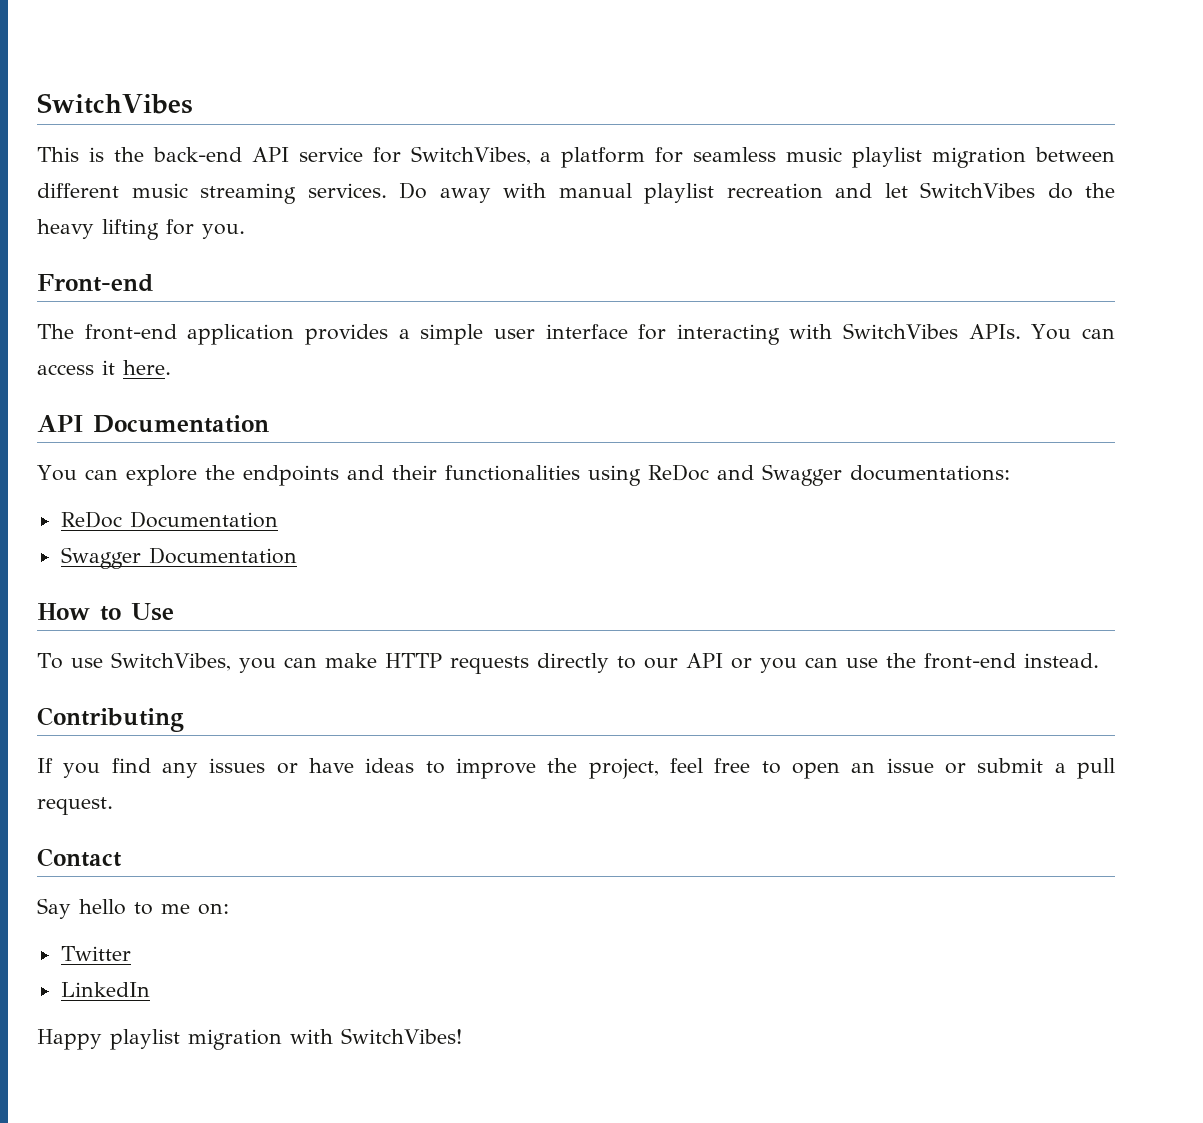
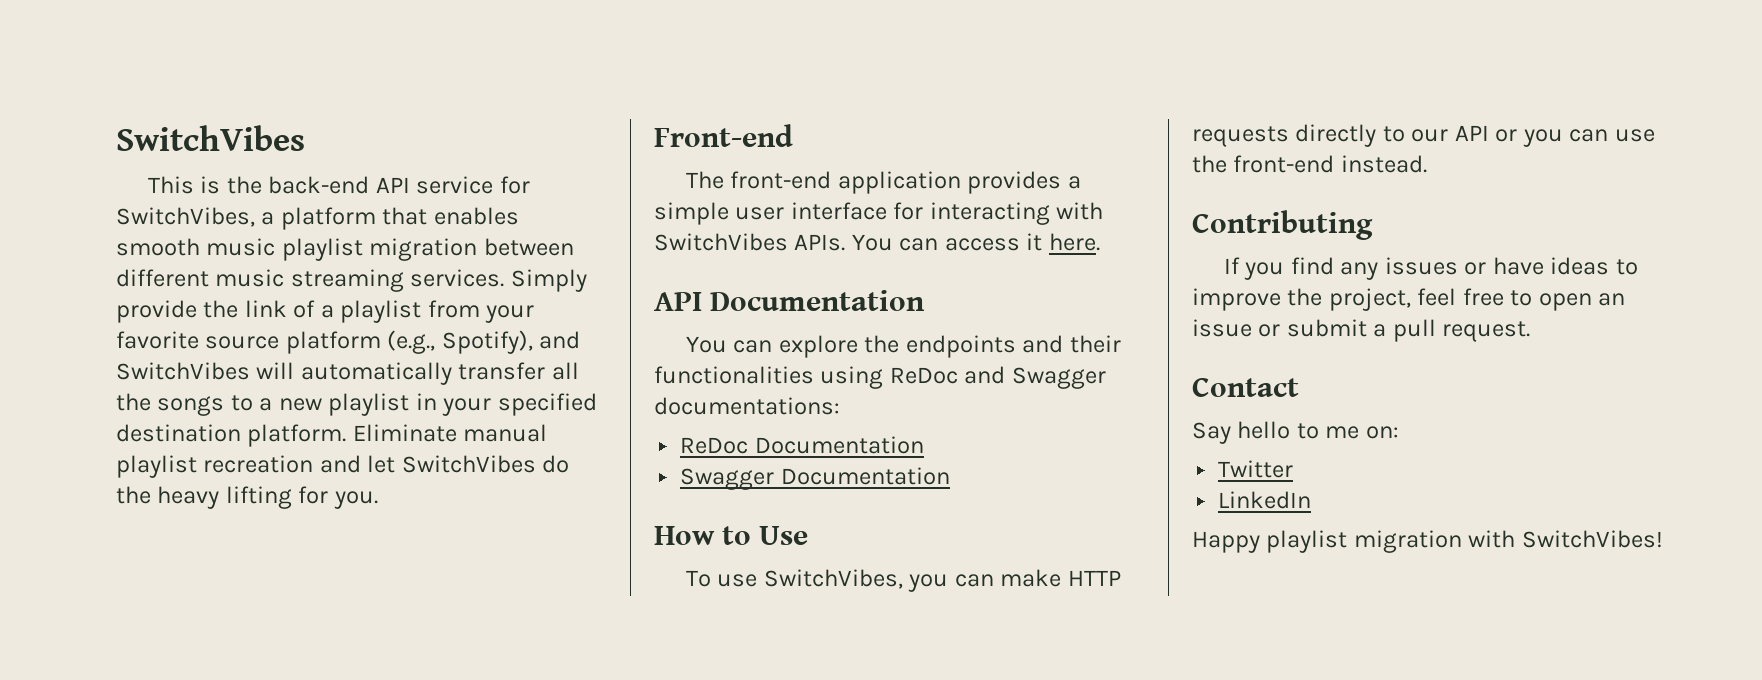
- This is the back-end API service for SwitchVibes, a platform for seamless music playlist migration between different music streaming services.
+ This is the back-end API service for SwitchVibes, a platform that enables smooth music playlist migration between different music streaming services.
- Do away with manual playlist recreation and let SwitchVibes do the heavy lifting for you.
+ Simply provide the link of a playlist from your favorite source platform (e.g., Spotify), and SwitchVibes will automatically transfer all the songs to a new playlist in your specified destination platform. Eliminate manual playlist recreation and let SwitchVibes do the heavy lifting for you.

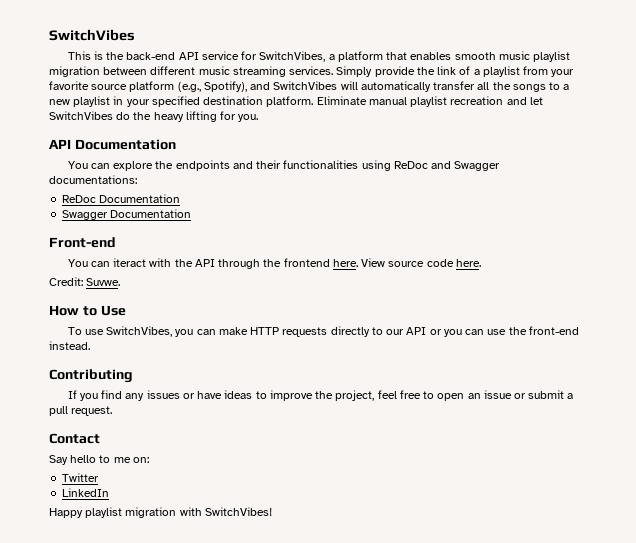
- Front-end
- The front-end application provides a simple user interface for interacting with SwitchVibes APIs. You can access it here.
+ Front-end
+ You can iteract with the API through the frontend here. View source code here.
+ Credit: Suvwe.

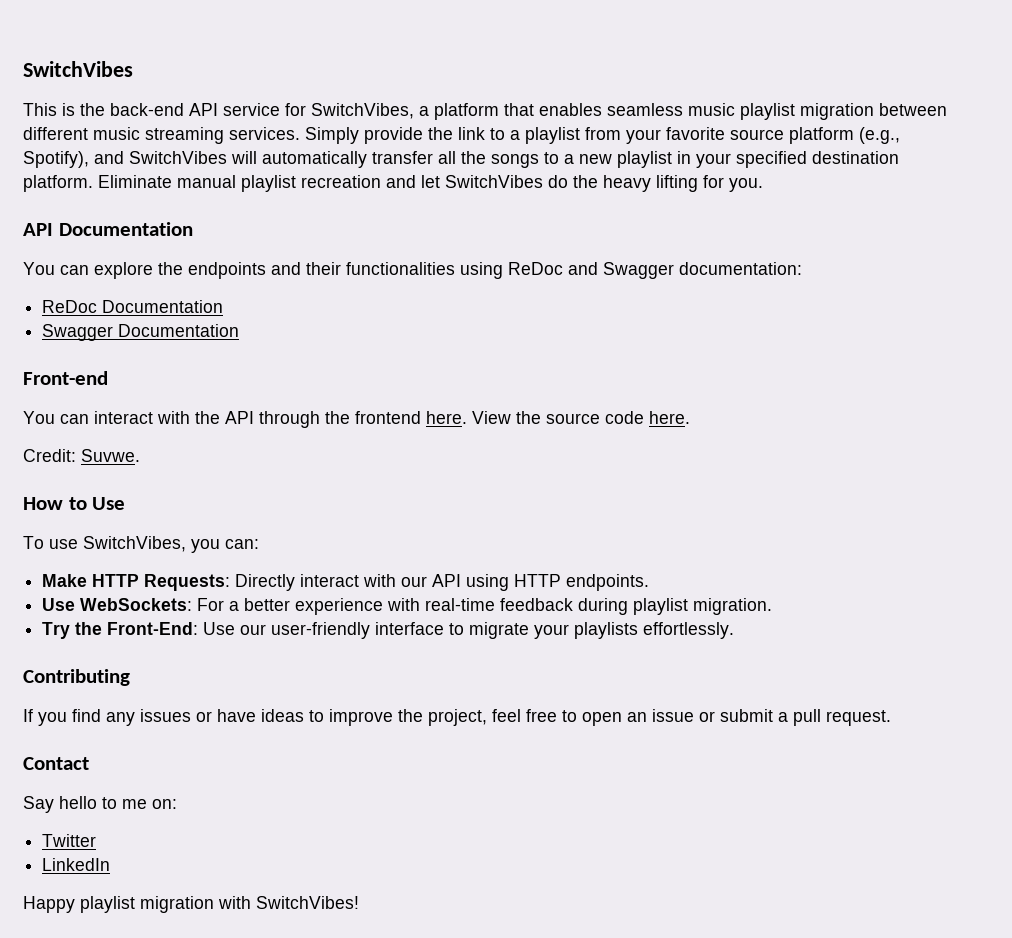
- This is the back-end API service for SwitchVibes, a platform that enables smooth music playlist migration between different music streaming services.
+ This is the back-end API service for SwitchVibes, a platform that enables seamless music playlist migration between different music streaming services.
- Simply provide the link of a playlist from your favorite source platform (e.g., Spotify), and SwitchVibes will automatically transfer all the songs to a new playlist in your specified destination platform.
+ Simply provide the link to a playlist from your favorite source platform (e.g., Spotify), and SwitchVibes will automatically transfer all the songs to a new playlist in your specified destination platform.
- You can explore the endpoints and their functionalities using ReDoc and Swagger documentations:
+ You can explore the endpoints and their functionalities using ReDoc and Swagger documentation:
- You can iteract with the API through the frontend here.
+ You can interact with the API through the frontend here.
- View source code here.
+ View the source code here.
- To use SwitchVibes, you can make HTTP requests directly to our API or you can use the front-end instead.
+ To use SwitchVibes, you can:
+ Make HTTP Requests: Directly interact with our API using HTTP endpoints.
+ Use WebSockets: For a better experience with real-time feedback during playlist migration.
+ Try the Front-End: Use our user-friendly interface to migrate your playlists effortlessly.

